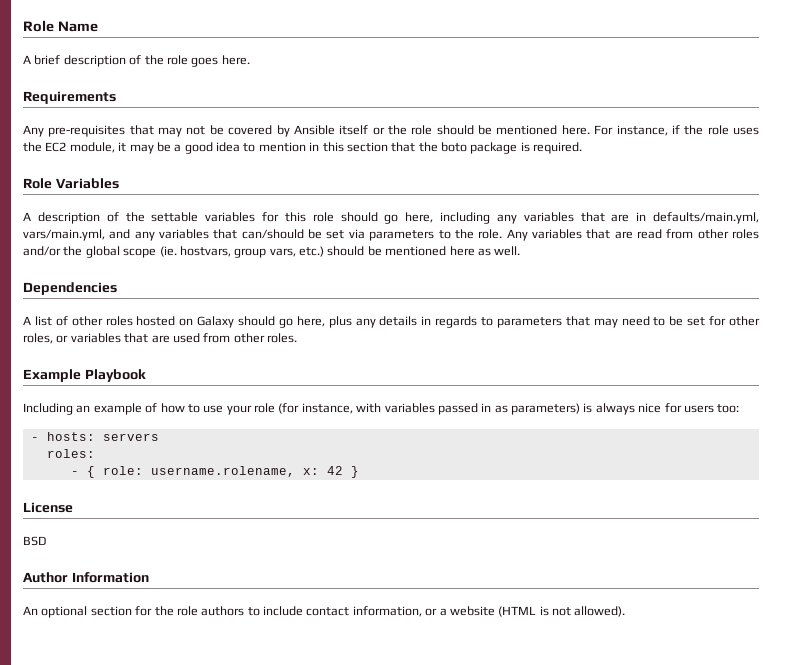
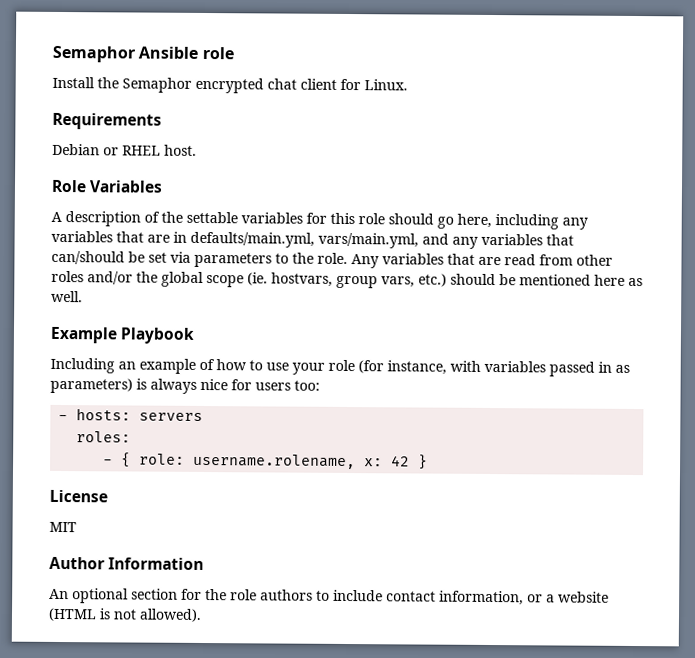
- Role Name
- A brief description of the role goes here.
+ Semaphor Ansible role
+ Install the Semaphor encrypted chat client for Linux.
  Requirements
- Any pre-requisites that may not be covered by Ansible itself or the role should be mentioned here. For instance, if the role uses the EC2 module, it may be a good idea to mention in this section that the boto package is required.
+ Debian or RHEL host.
- Dependencies
- A list of other roles hosted on Galaxy should go here, plus any details in regards to parameters that may need to be set for other roles, or variables that are used from other roles.
- BSD
+ MIT

